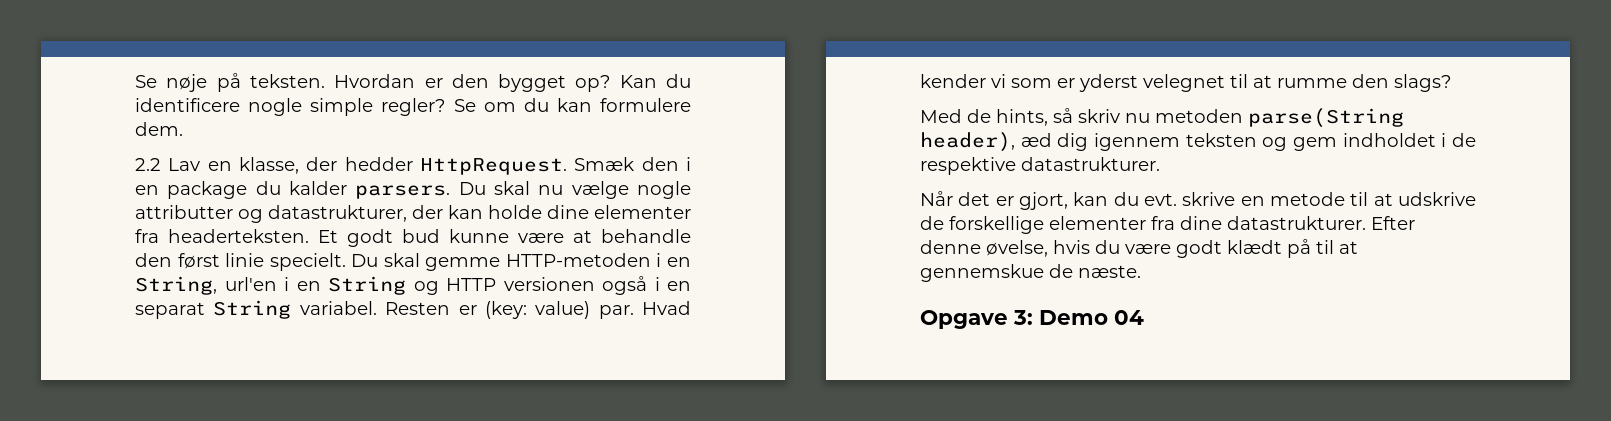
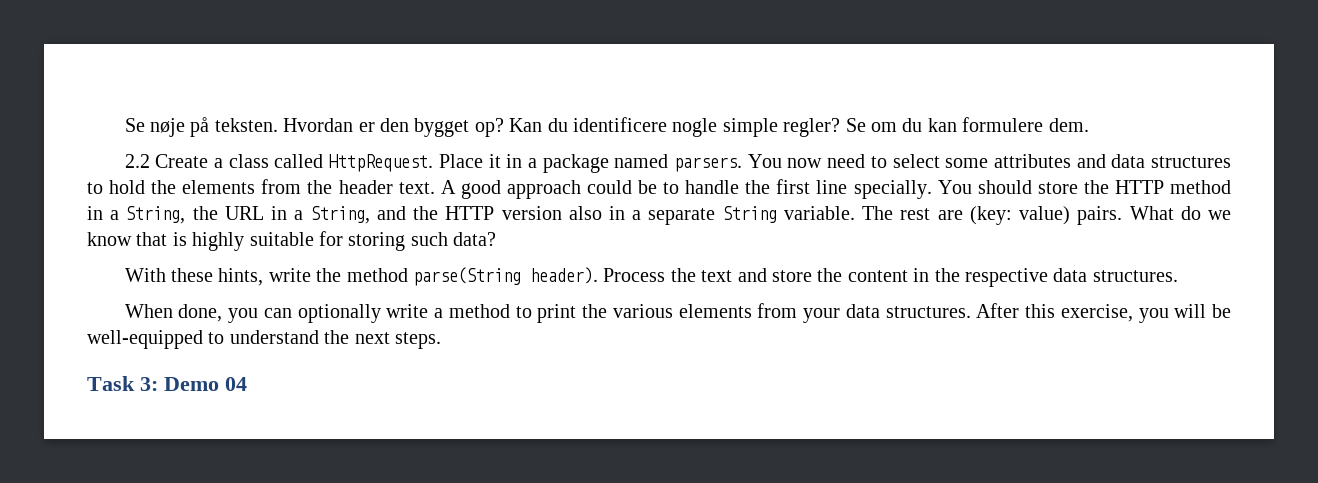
- 2.2 Lav en klasse, der hedder HttpRequest. Smæk den i en package du kalder parsers. Du skal nu vælge nogle attributter og datastrukturer, der kan holde dine elementer fra headerteksten. Et godt bud kunne være at behandle den først linie specielt. Du skal gemme HTTP-metoden i en String, url'en i en String og HTTP versionen også i en separat String variabel. Resten er (key: value) par. Hvad kender vi som er yderst velegnet til at rumme den slags?
- Med de hints, så skriv nu metoden parse(String header), æd dig igennem teksten og gem indholdet i de respektive datastrukturer.
- Når det er gjort, kan du evt. skrive en metode til at udskrive de forskellige elementer fra dine datastrukturer. Efter denne øvelse, hvis du være godt klædt på til at gennemskue de næste.
- Opgave 3: Demo 04
+ 2.2 Create a class called HttpRequest. Place it in a package named parsers. You now need to select some attributes and data structures to hold the elements from the header text. A good approach could be to handle the first line specially. You should store the HTTP method in a String, the URL in a String, and the HTTP version also in a separate String variable. The rest are (key: value) pairs. What do we know that is highly suitable for storing such data?
+ With these hints, write the method parse(String header). Process the text and store the content in the respective data structures.
+ When done, you can optionally write a method to print the various elements from your data structures. After this exercise, you will be well-equipped to understand the next steps.
+ Task 3: Demo 04

